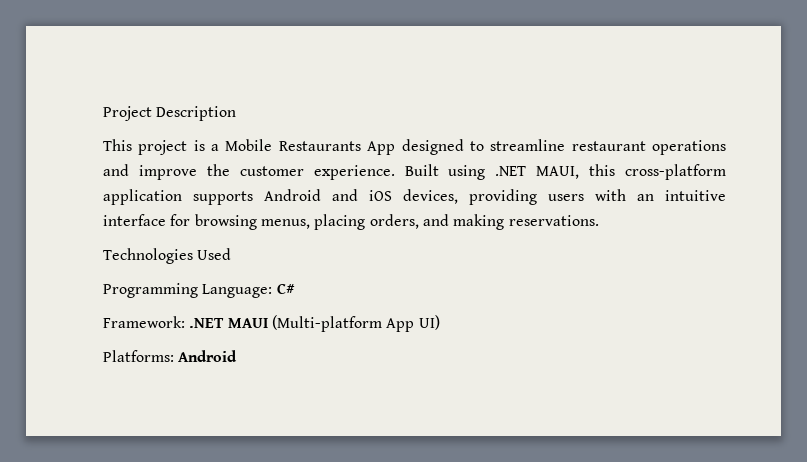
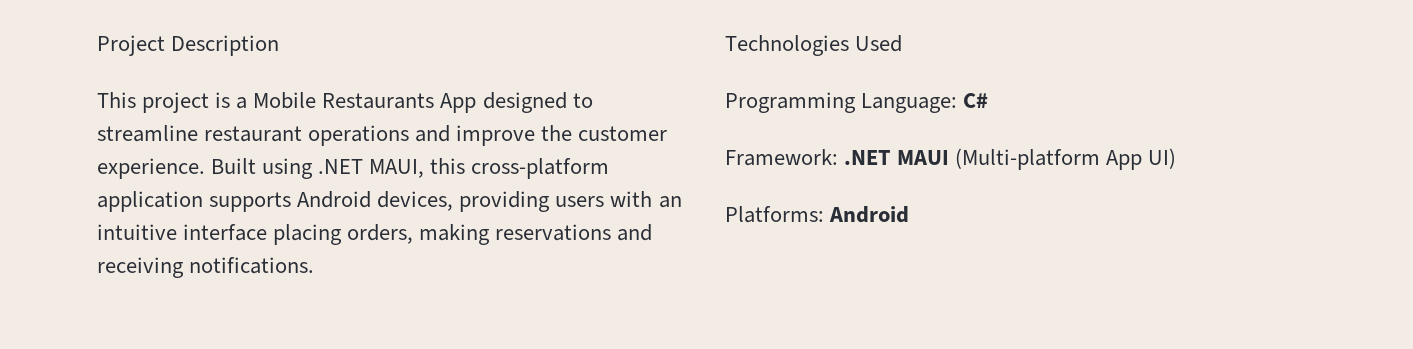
- Built using .NET MAUI, this cross-platform application supports Android and iOS devices, providing users with an intuitive interface for browsing menus, placing orders, and making reservations.
+ Built using .NET MAUI, this cross-platform application supports Android devices, providing users with an intuitive interface placing orders, making reservations and receiving notifications.

